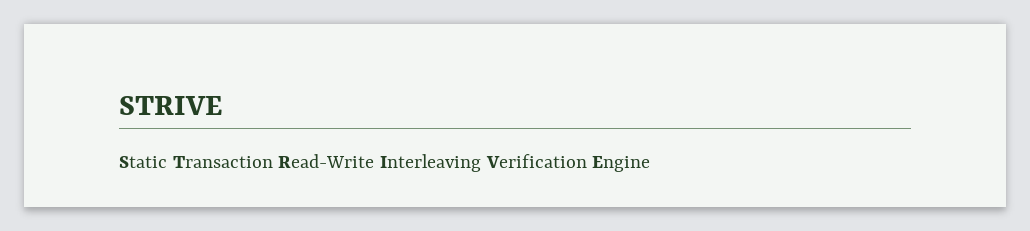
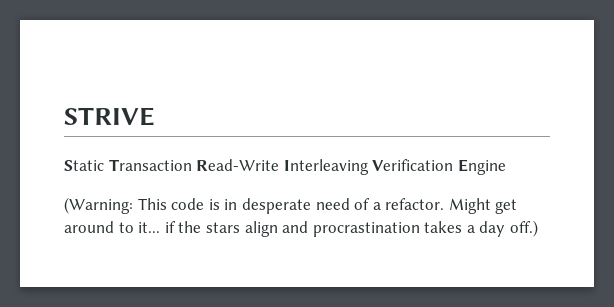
+ (Warning: This code is in desperate need of a refactor. Might get around to it... if the stars align and procrastination takes a day off.)

